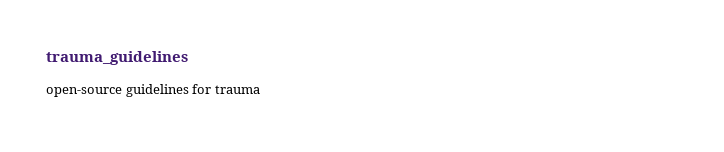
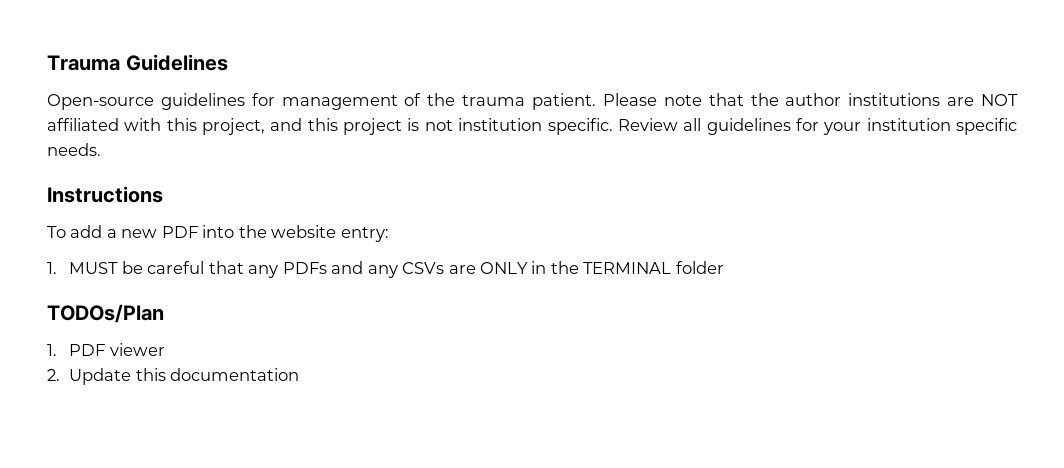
- trauma_guidelines
- open-source guidelines for trauma
+ Trauma Guidelines
+ Open-source guidelines for management of the trauma patient. Please note that the author institutions are NOT affiliated with this project, and this project is not institution specific. Review all guidelines for your institution specific needs.
+ Instructions
+ To add a new PDF into the website entry:
+ 1. MUST be careful that any PDFs and any CSVs are ONLY in the TERMINAL folder
+ TODOs/Plan
+ 1. PDF viewer
+ 2. Update this documentation

